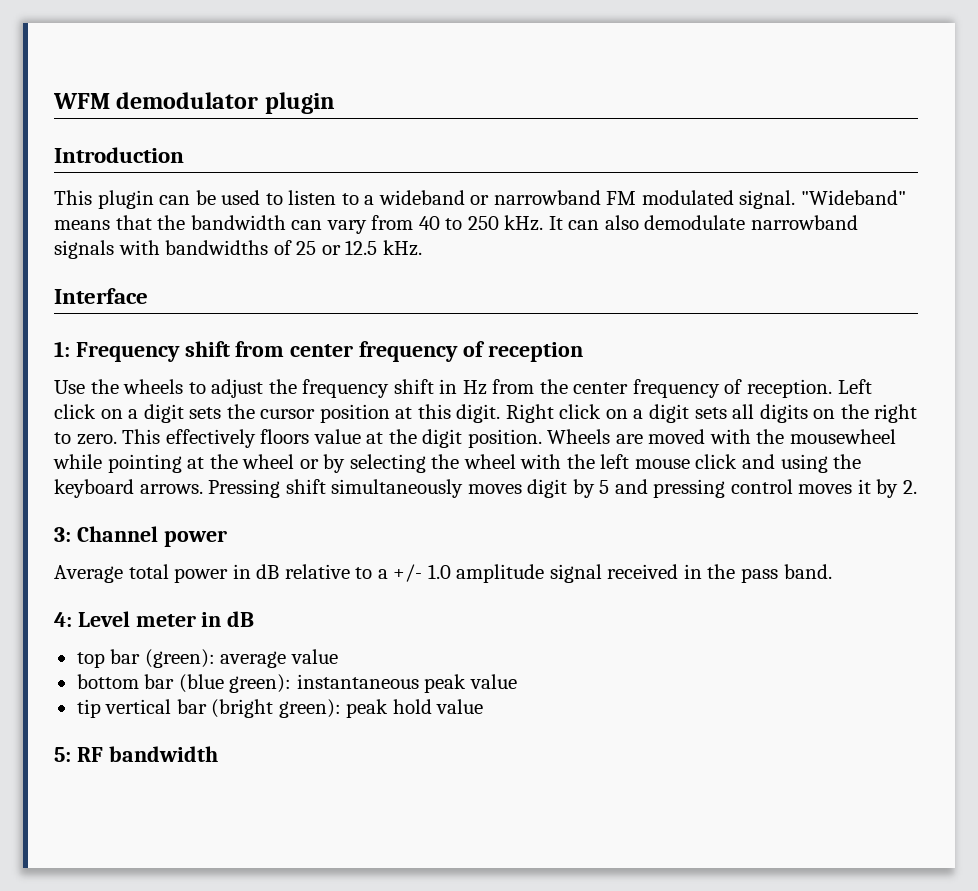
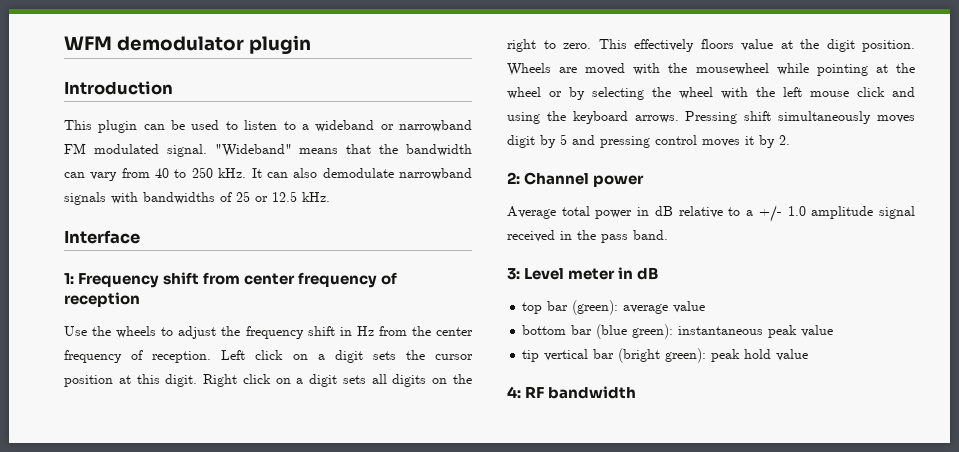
- 3: Channel power
+ 2: Channel power
- 4: Level meter in dB
+ 3: Level meter in dB
- 5: RF bandwidth
+ 4: RF bandwidth

